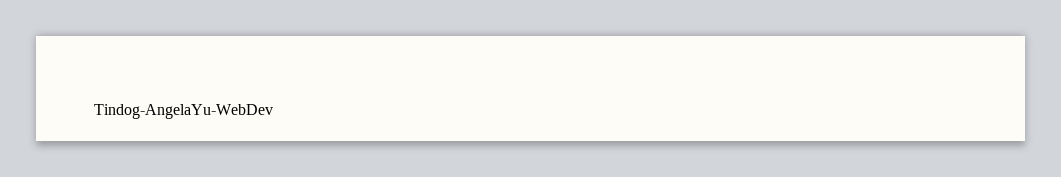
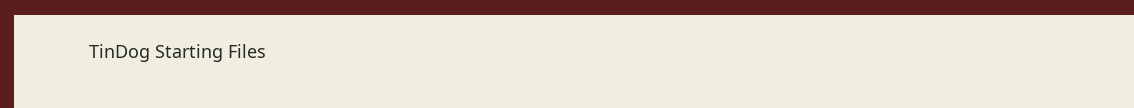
- Tindog-AngelaYu-WebDev
+ TinDog Starting Files

